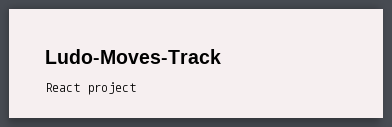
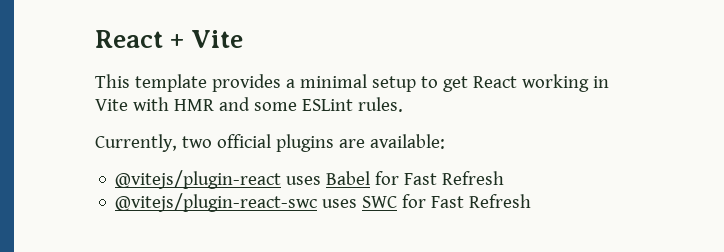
- Ludo-Moves-Track
- React project
+ React + Vite
+ This template provides a minimal setup to get React working in Vite with HMR and some ESLint rules.
+ Currently, two official plugins are available:
+ @vitejs/plugin-react uses Babel for Fast Refresh
+ @vitejs/plugin-react-swc uses SWC for Fast Refresh

